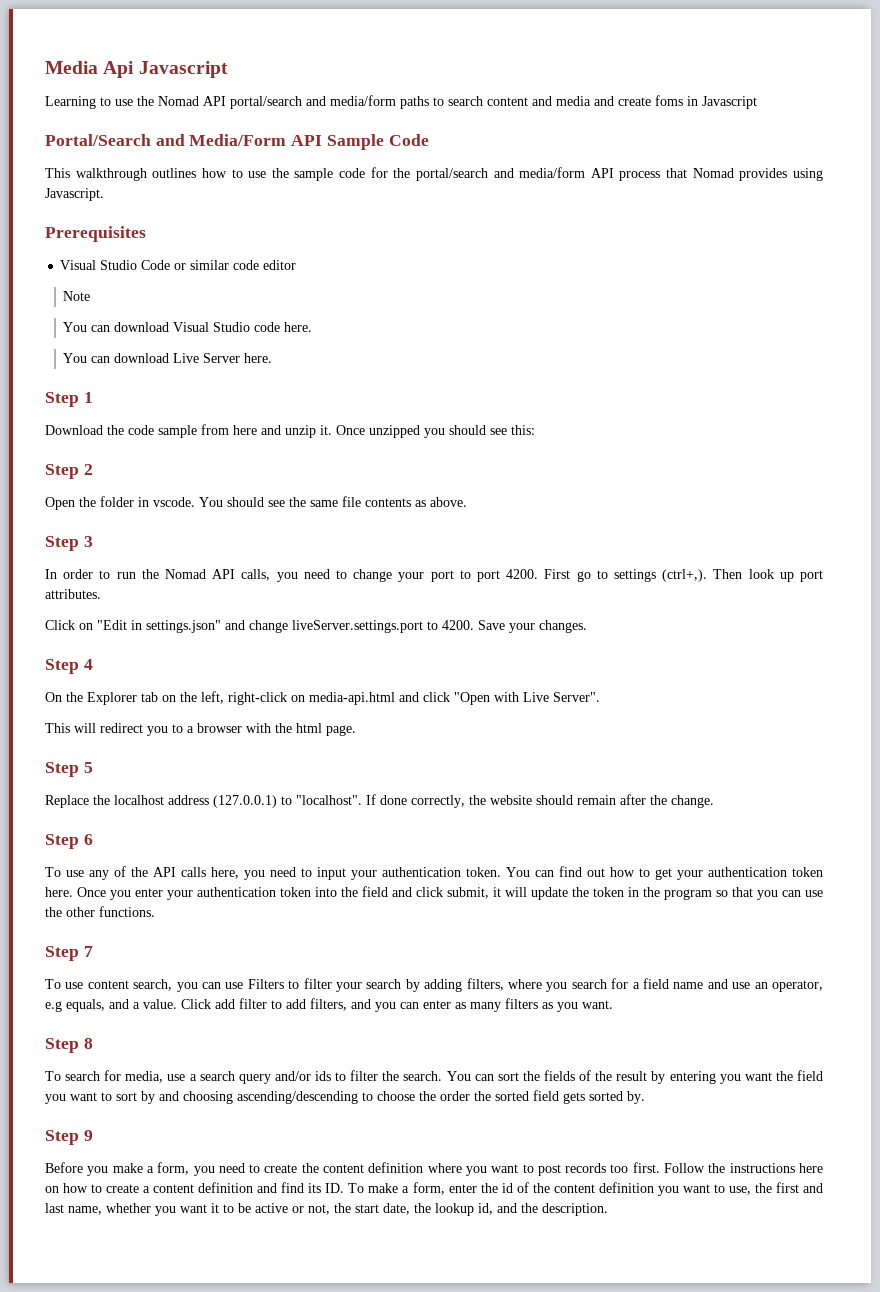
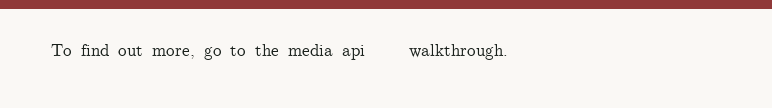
- Media Api Javascript
- Learning to use the Nomad API portal/search and media/form paths to search content and media and create foms in Javascript
- Portal/Search and Media/Form API Sample Code
- This walkthrough outlines how to use the sample code for the portal/search and media/form API process that Nomad provides using Javascript.
- Prerequisites
- Visual Studio Code or similar code editor
- Note
- You can download Visual Studio code here.
- You can download Live Server here.
- Step 1
- Download the code sample from here and unzip it. Once unzipped you should see this:
- Step 2
- Open the folder in vscode. You should see the same file contents as above.
- Step 3
- In order to run the Nomad API calls, you need to change your port to port 4200. First go to settings (ctrl+,). Then look up port attributes.
- Click on "Edit in settings.json" and change liveServer.settings.port to 4200. Save your changes.
- Step 4
- On the Explorer tab on the left, right-click on media-api.html and click "Open with Live Server".
- This will redirect you to a browser with the html page.
- Step 5
- Replace the localhost address (127.0.0.1) to "localhost". If done correctly, the website should remain after the change.
- Step 6
- To use any of the API calls here, you need to input your authentication token. You can find out how to get your authentication token here. Once you enter your authentication token into the field and click submit, it will update the token in the program so that you can use the other functions.
- Step 7
- To use content search, you can use Filters to filter your search by adding filters, where you search for a field name and use an operator, e.g equals, and a value. Click add filter to add filters, and you can enter as many filters as you want.
- Step 8
- To search for media, use a search query and/or ids to filter the search. You can sort the fields of the result by entering you want the field you want to sort by and choosing ascending/descending to choose the order the sorted field gets sorted by.
- Step 9
- Before you make a form, you need to create the content definition where you want to post records too first. Follow the instructions here on how to create a content definition and find its ID. To make a form, enter the id of the content definition you want to use, the first and last name, whether you want it to be active or not, the start date, the lookup id, and the description.
+ To find out more, go to the media api walkthrough.

